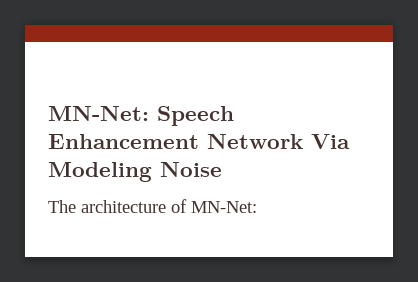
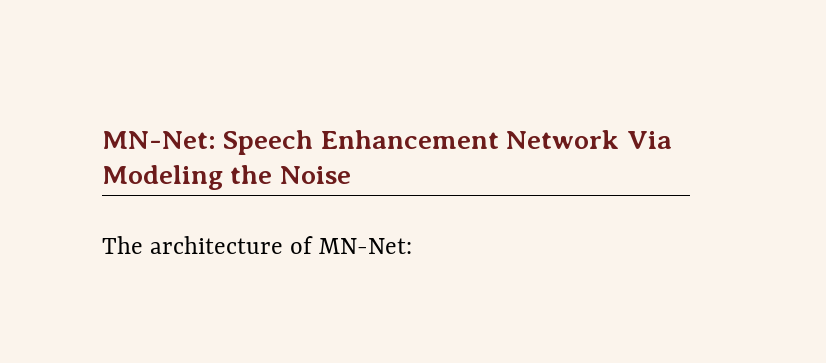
- MN-Net: Speech Enhancement Network Via Modeling Noise
+ MN-Net: Speech Enhancement Network Via Modeling the Noise

